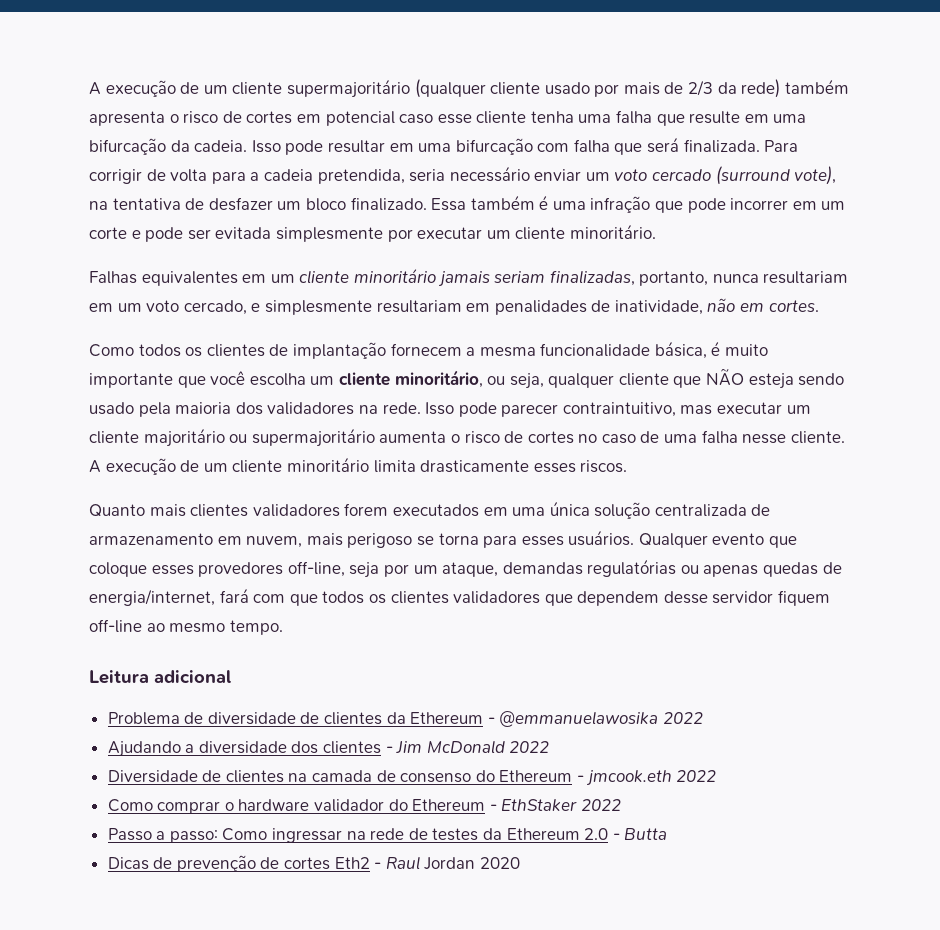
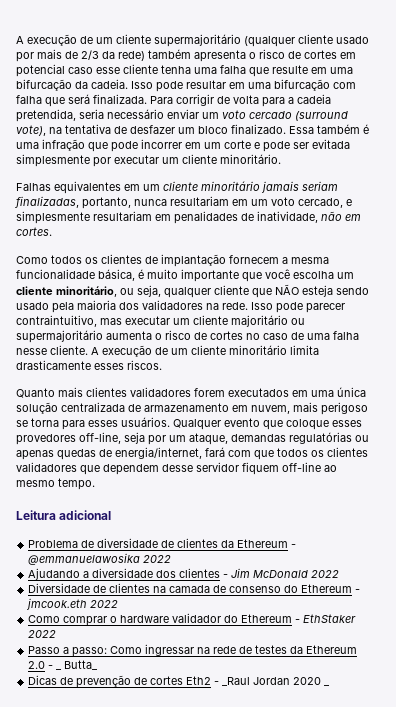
- Passo a passo: Como ingressar na rede de testes da Ethereum 2.0 - Butta
+ Passo a passo: Como ingressar na rede de testes da Ethereum 2.0 - _ Butta_
- Dicas de prevenção de cortes Eth2 - Raul Jordan 2020
+ Dicas de prevenção de cortes Eth2 - _Raul Jordan 2020 _

